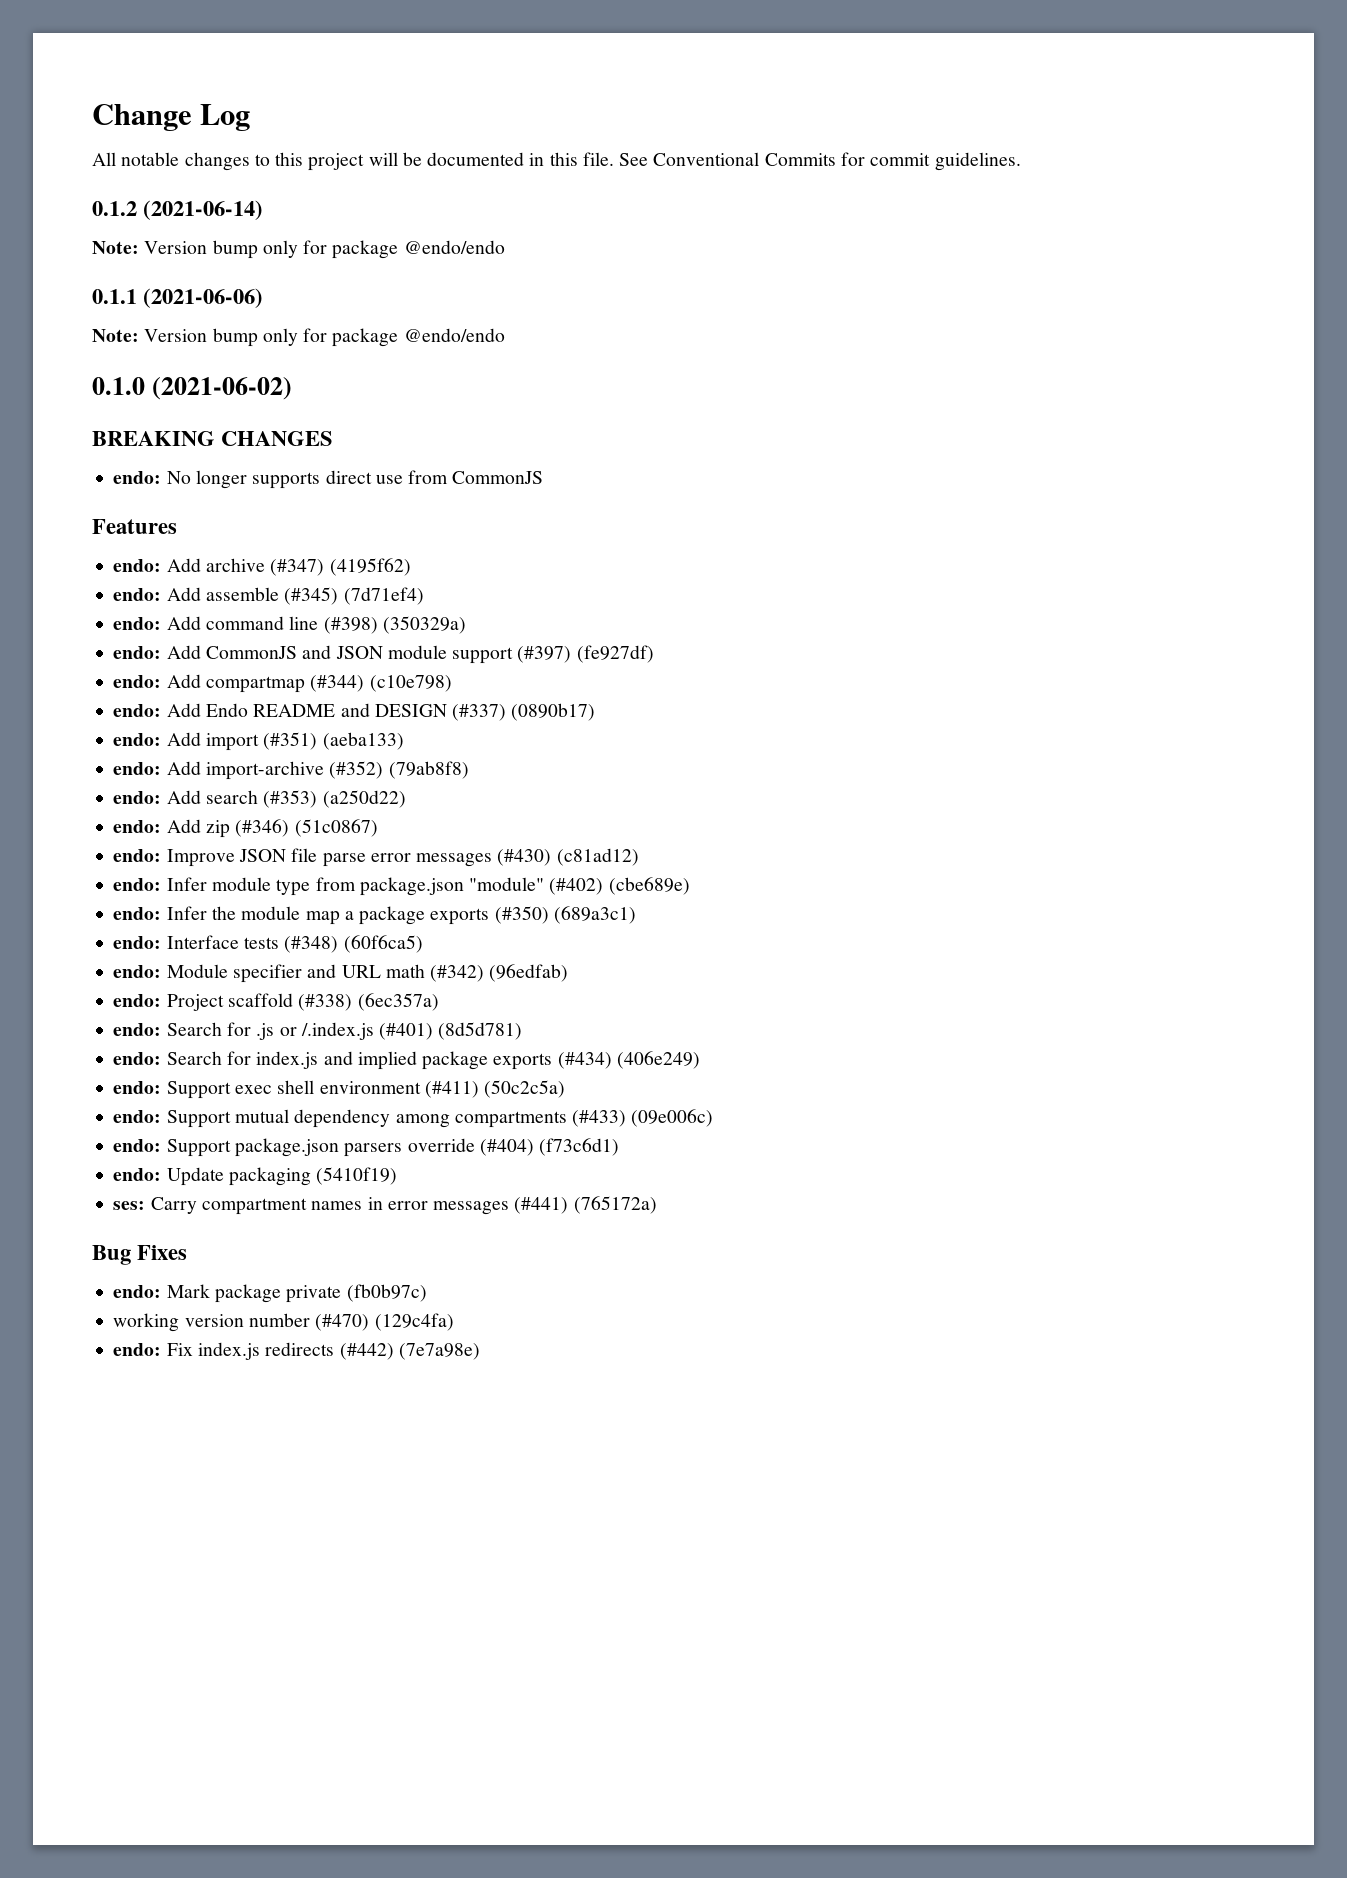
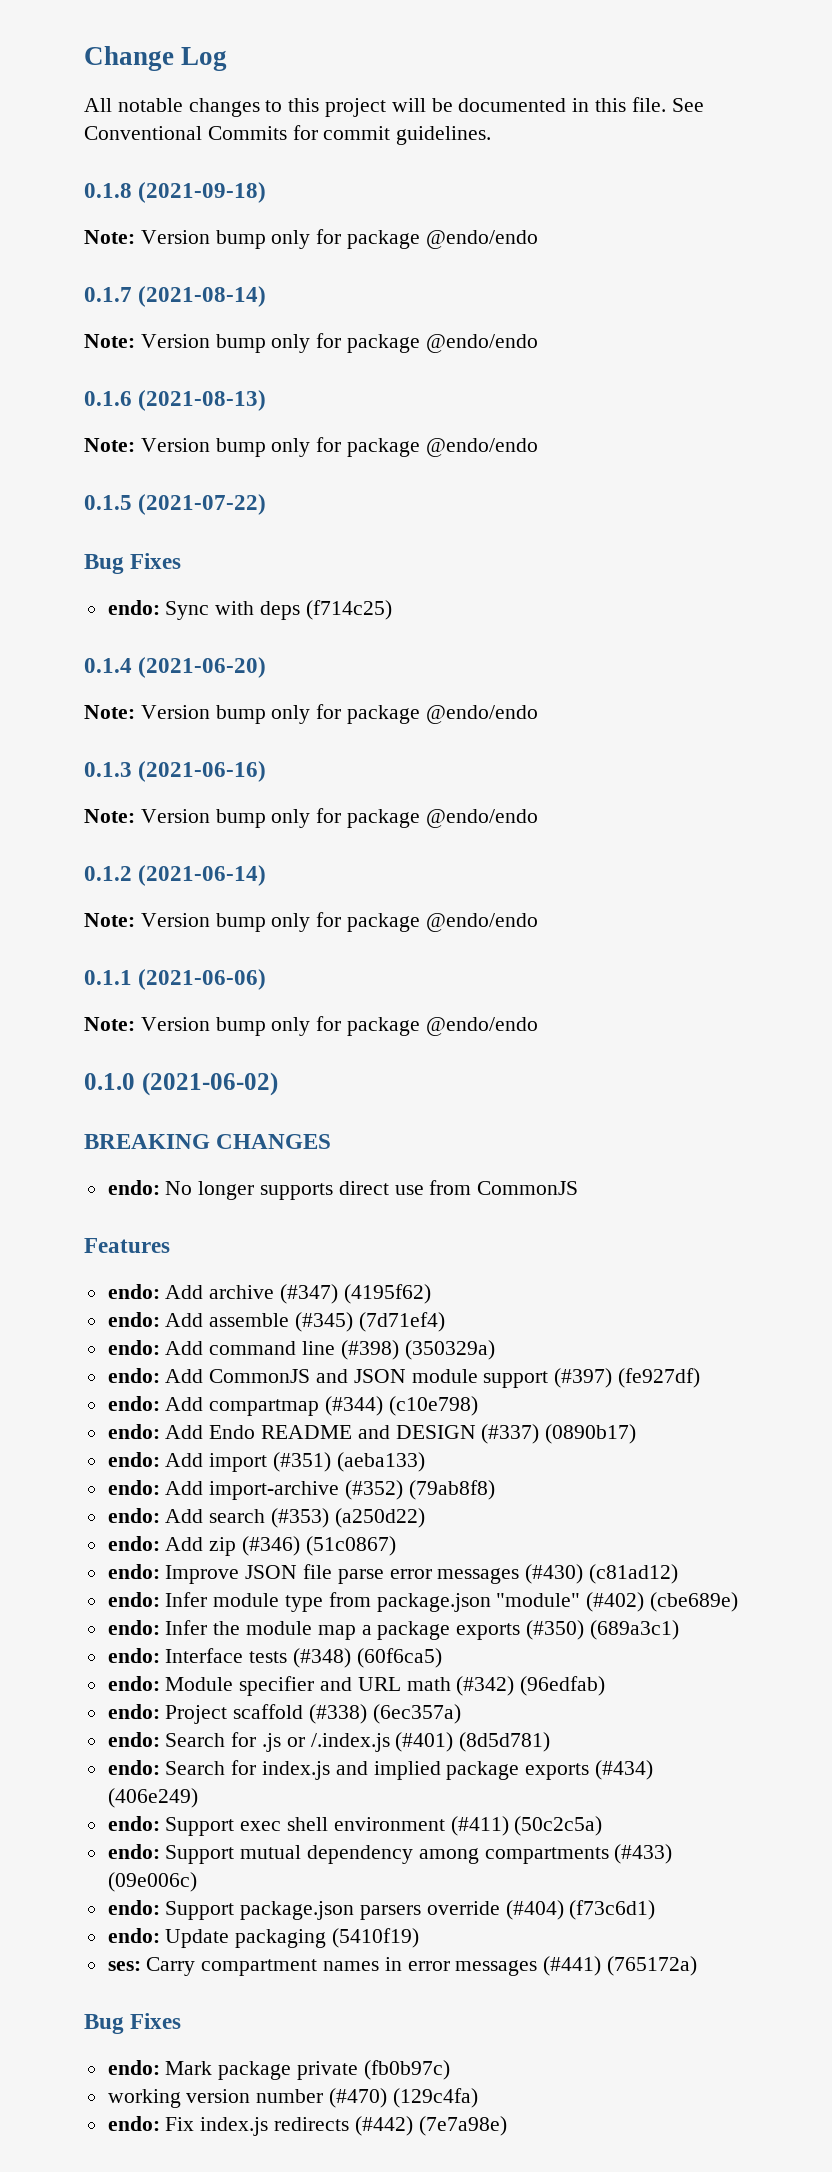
+ 0.1.8 (2021-09-18)
+ Note: Version bump only for package @endo/endo
+ 0.1.7 (2021-08-14)
+ Note: Version bump only for package @endo/endo
+ 0.1.6 (2021-08-13)
+ Note: Version bump only for package @endo/endo
+ 0.1.5 (2021-07-22)
+ Bug Fixes
+ endo: Sync with deps (f714c25)
+ 0.1.4 (2021-06-20)
+ Note: Version bump only for package @endo/endo
+ 0.1.3 (2021-06-16)
+ Note: Version bump only for package @endo/endo

